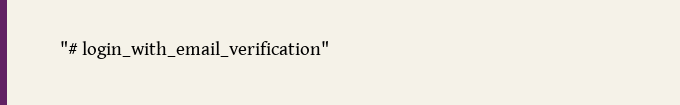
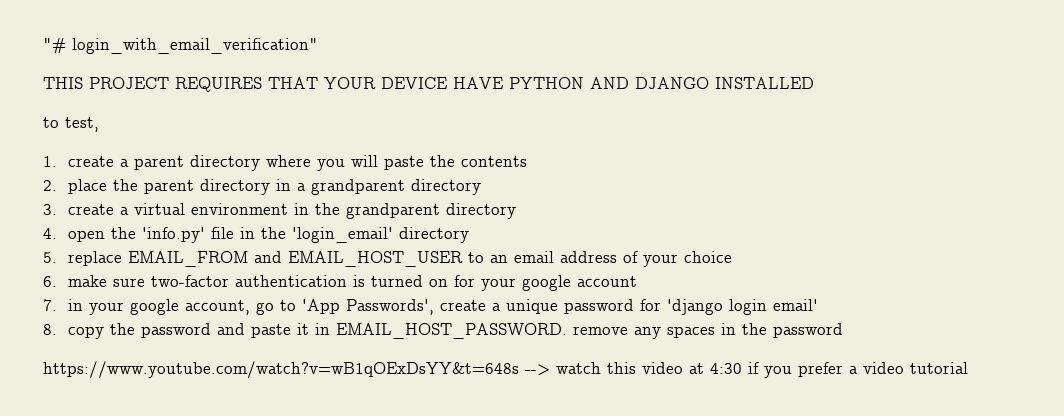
+ THIS PROJECT REQUIRES THAT YOUR DEVICE HAVE PYTHON AND DJANGO INSTALLED
+ to test,
+ 1. create a parent directory where you will paste the contents
+ 2. place the parent directory in a grandparent directory
+ 3. create a virtual environment in the grandparent directory
+ 4. open the 'info.py' file in the 'login_email' directory
+ 5. replace EMAIL_FROM and EMAIL_HOST_USER to an email address of your choice
+ 6. make sure two-factor authentication is turned on for your google account
+ 7. in your google account, go to 'App Passwords', create a unique password for 'django login email'
+ 8. copy the password and paste it in EMAIL_HOST_PASSWORD. remove any spaces in the password
+ https://www.youtube.com/watch?v=wB1qOExDsYY&t=648s --> watch this video at 4:30 if you prefer a video tutorial

